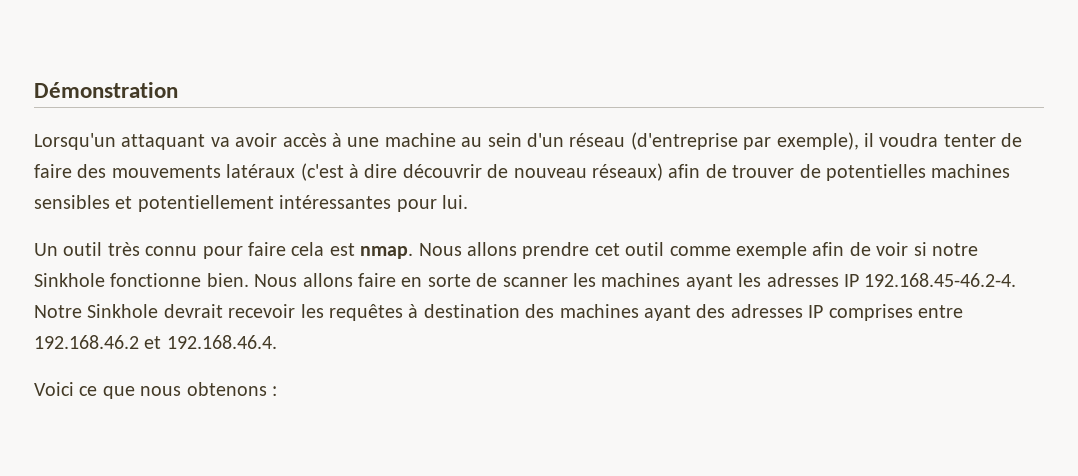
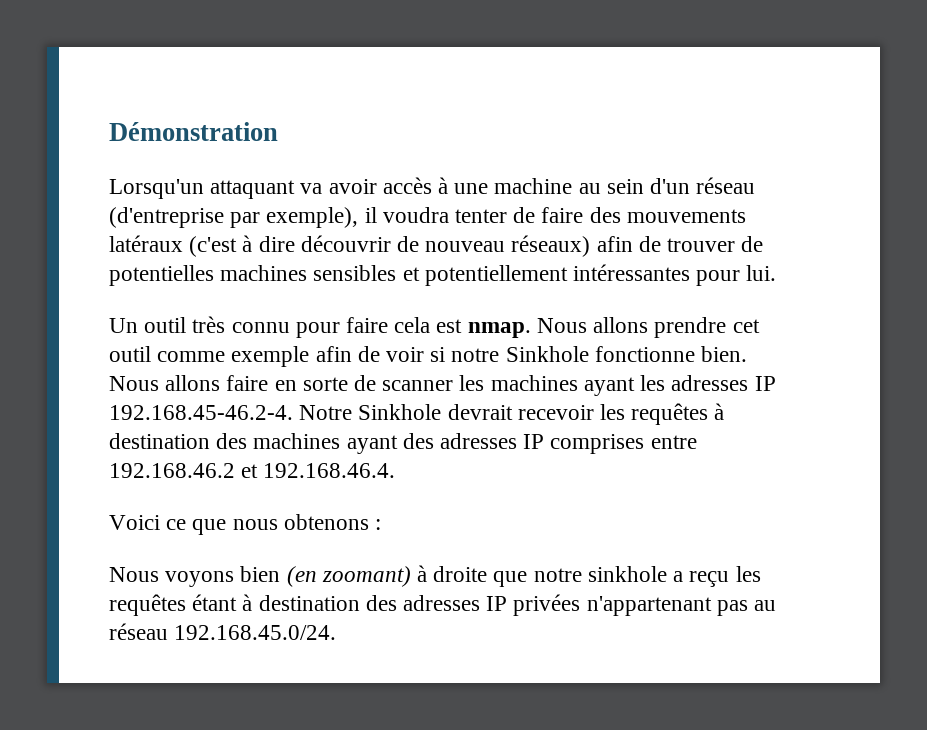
+ Nous voyons bien (en zoomant) à droite que notre sinkhole a reçu les requêtes étant à destination des adresses IP privées n'appartenant pas au réseau 192.168.45.0/24.

